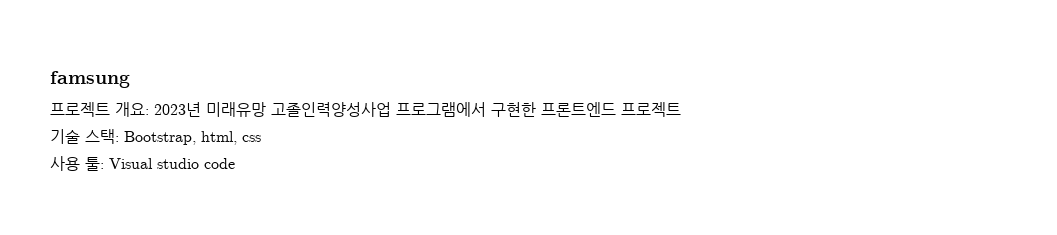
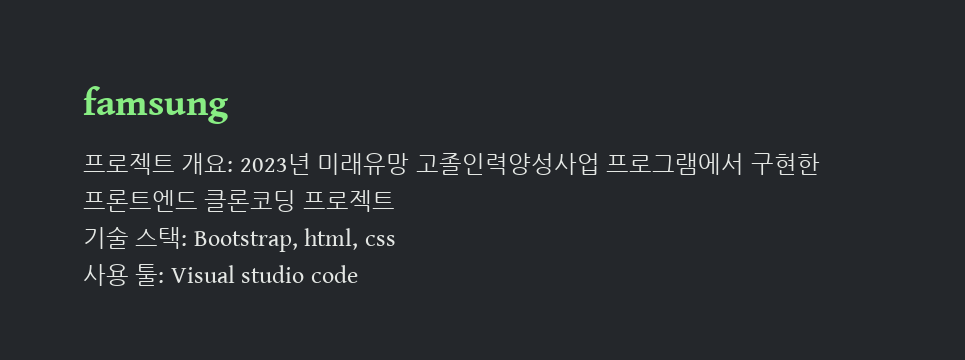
- 프로젝트 개요: 2023년 미래유망 고졸인력양성사업 프로그램에서 구현한 프론트엔드 프로젝트
+ 프로젝트 개요: 2023년 미래유망 고졸인력양성사업 프로그램에서 구현한 프론트엔드 클론코딩 프로젝트

